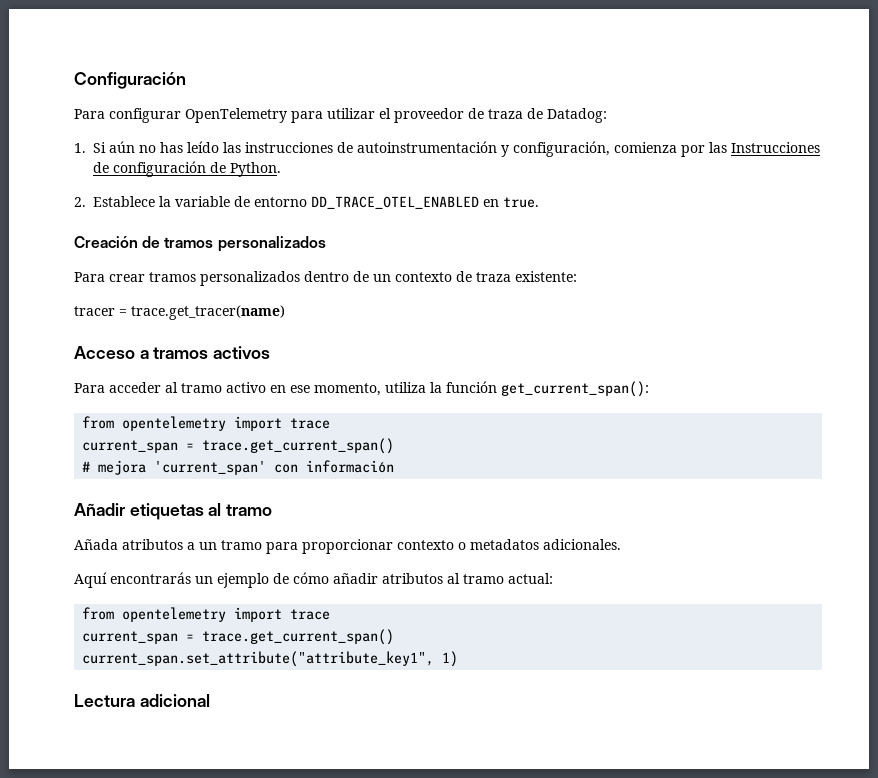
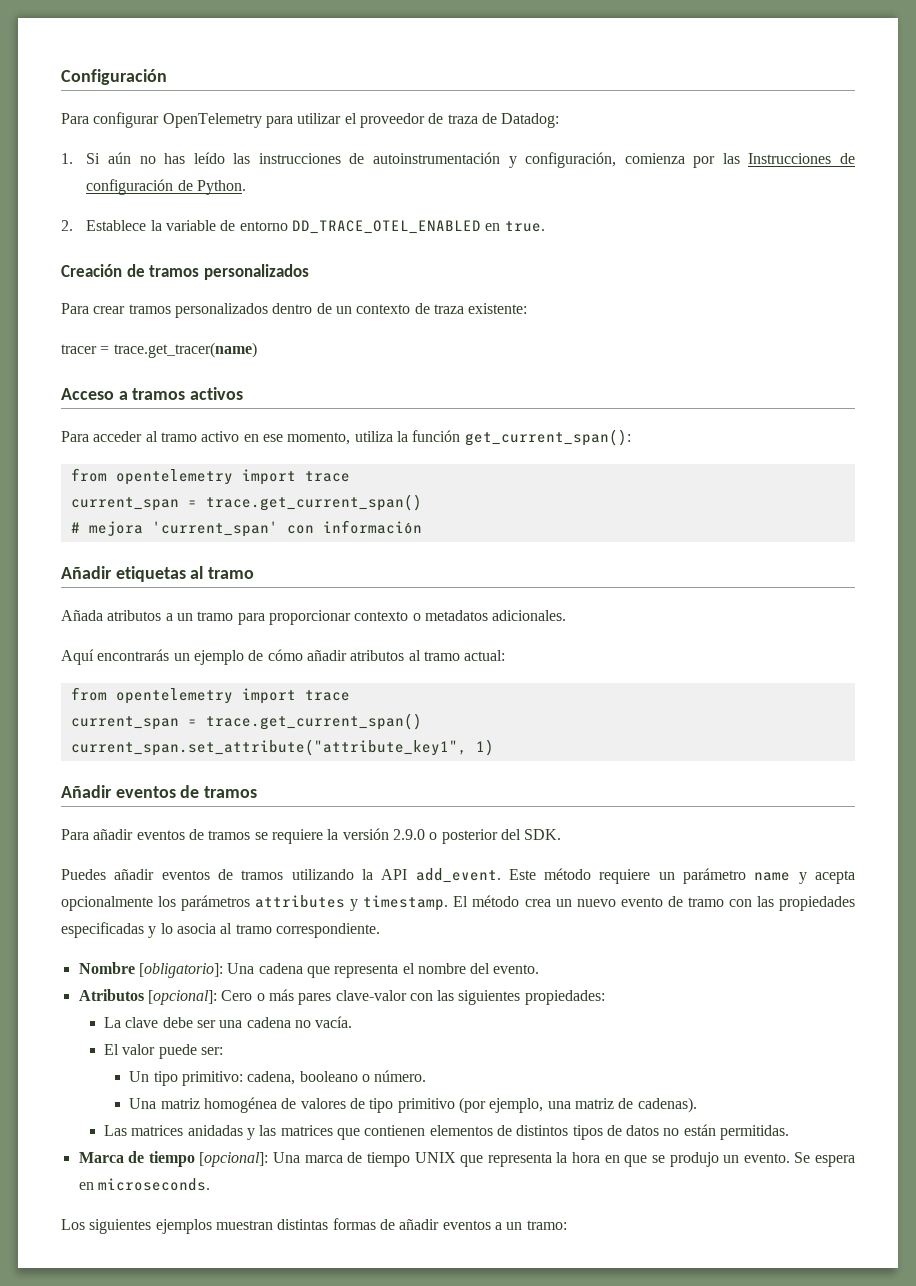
- Lectura adicional
+ Añadir eventos de tramos
+ Para añadir eventos de tramos se requiere la versión 2.9.0 o posterior del SDK.
+ Puedes añadir eventos de tramos utilizando la API add_event. Este método requiere un parámetro name y acepta opcionalmente los parámetros attributes y timestamp. El método crea un nuevo evento de tramo con las propiedades especificadas y lo asocia al tramo correspondiente.
+ Nombre [obligatorio]: Una cadena que representa el nombre del evento.
+ Atributos [opcional]: Cero o más pares clave-valor con las siguientes propiedades:
+ La clave debe ser una cadena no vacía.
+ El valor puede ser:
+ Un tipo primitivo: cadena, booleano o número.
+ Una matriz homogénea de valores de tipo primitivo (por ejemplo, una matriz de cadenas).
+ Las matrices anidadas y las matrices que contienen elementos de distintos tipos de datos no están permitidas.
+ Marca de tiempo [opcional]: Una marca de tiempo UNIX que representa la hora en que se produjo un evento. Se espera en microseconds.
+ Los siguientes ejemplos muestran distintas formas de añadir eventos a un tramo:

